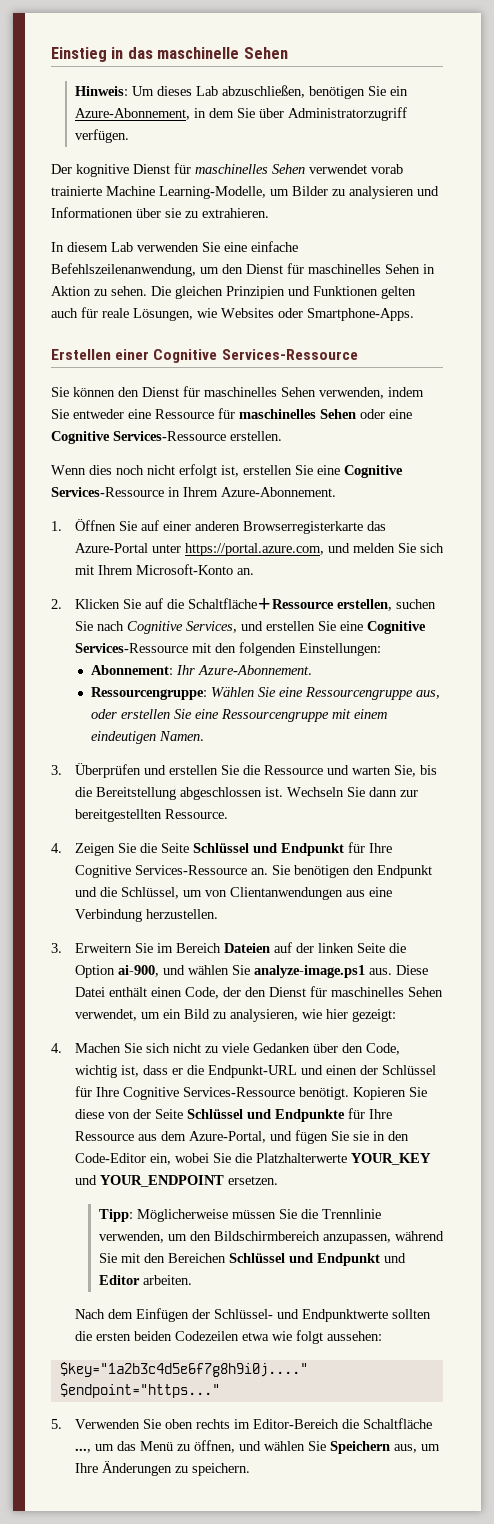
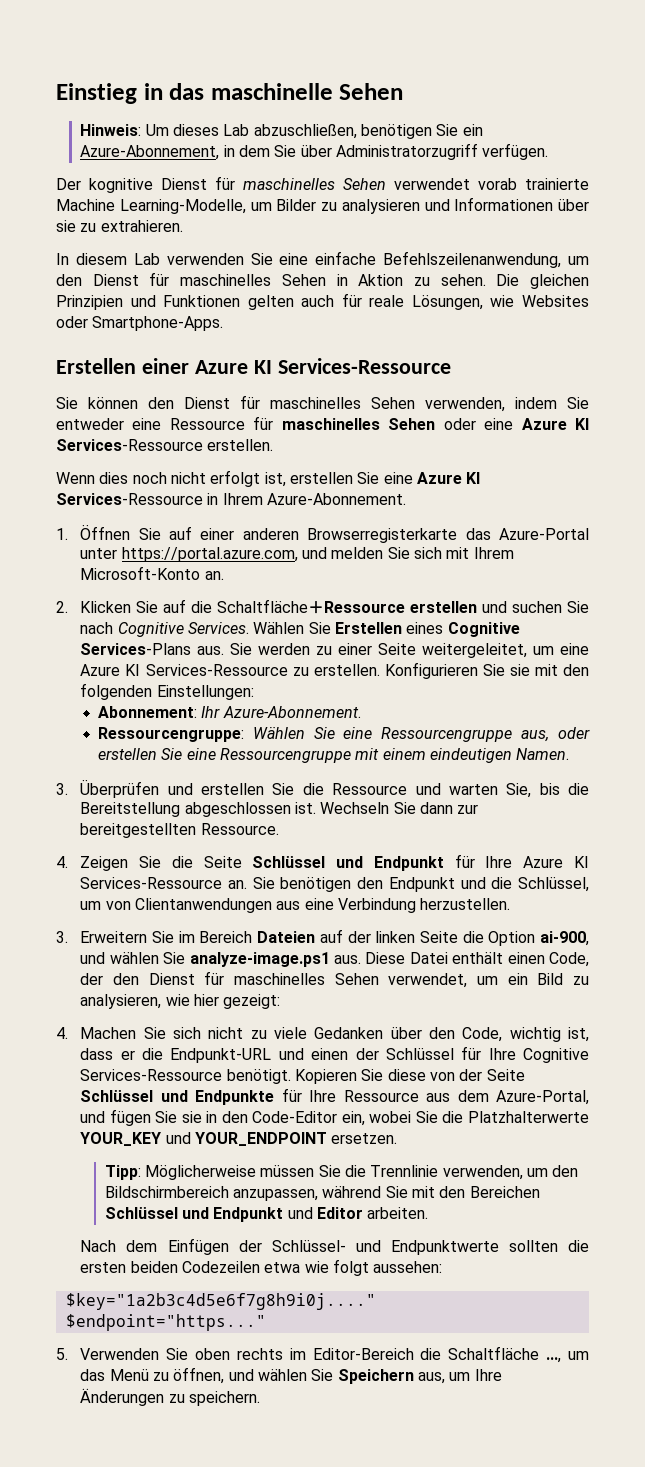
- Erstellen einer Cognitive Services-Ressource
+ Erstellen einer Azure KI Services-Ressource
- Sie können den Dienst für maschinelles Sehen verwenden, indem Sie entweder eine Ressource für maschinelles Sehen oder eine Cognitive Services-Ressource erstellen.
+ Sie können den Dienst für maschinelles Sehen verwenden, indem Sie entweder eine Ressource für maschinelles Sehen oder eine Azure KI Services-Ressource erstellen.
- Wenn dies noch nicht erfolgt ist, erstellen Sie eine Cognitive Services-Ressource in Ihrem Azure-Abonnement.
+ Wenn dies noch nicht erfolgt ist, erstellen Sie eine Azure KI Services-Ressource in Ihrem Azure-Abonnement.
- 2. Klicken Sie auf die Schaltfläche＋Ressource erstellen, suchen Sie nach Cognitive Services, und erstellen Sie eine Cognitive Services-Ressource mit den folgenden Einstellungen:
+ 2. Klicken Sie auf die Schaltfläche＋Ressource erstellen und suchen Sie nach Cognitive Services. Wählen Sie Erstellen eines Cognitive Services-Plans aus. Sie werden zu einer Seite weitergeleitet, um eine Azure KI Services-Ressource zu erstellen. Konfigurieren Sie sie mit den folgenden Einstellungen:
- 4. Zeigen Sie die Seite Schlüssel und Endpunkt für Ihre Cognitive Services-Ressource an.
+ 4. Zeigen Sie die Seite Schlüssel und Endpunkt für Ihre Azure KI Services-Ressource an.

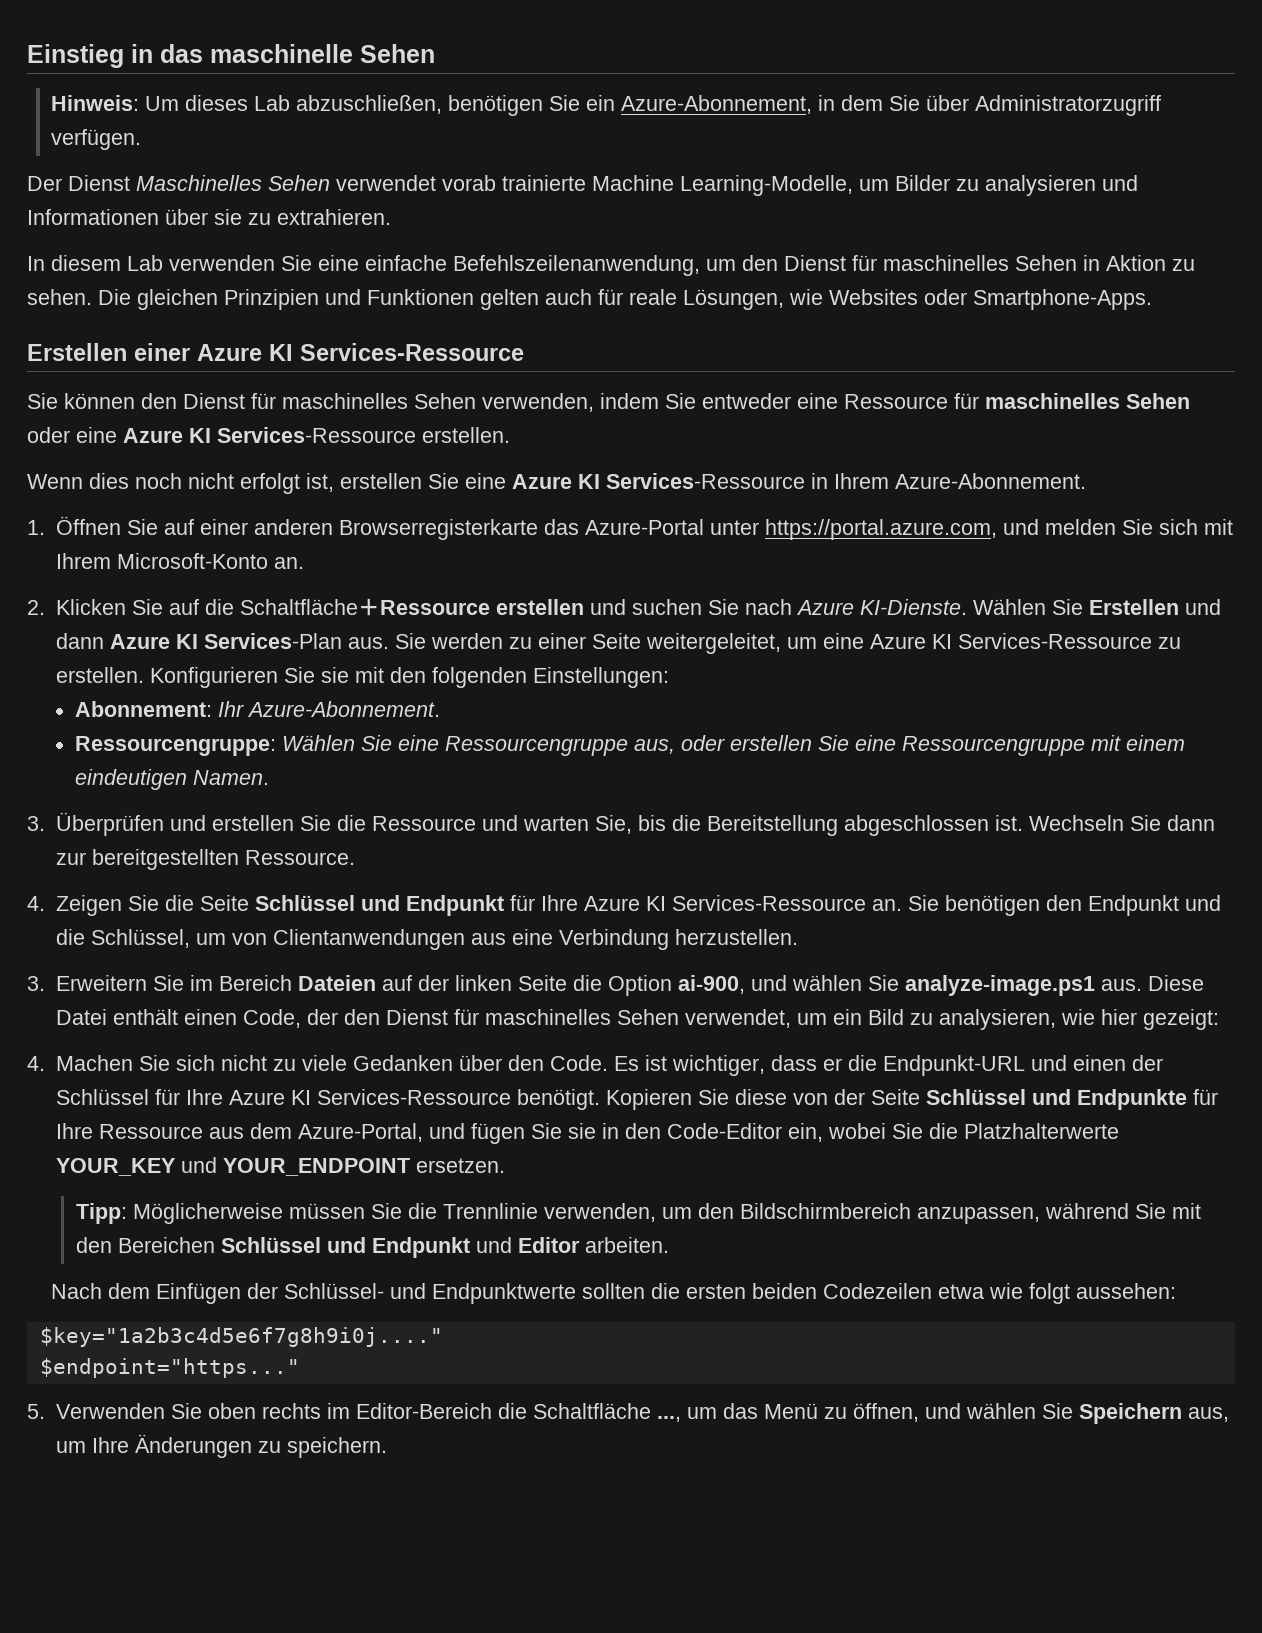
- Der kognitive Dienst für maschinelles Sehen verwendet vorab trainierte Machine Learning-Modelle, um Bilder zu analysieren und Informationen über sie zu extrahieren.
+ Der Dienst Maschinelles Sehen verwendet vorab trainierte Machine Learning-Modelle, um Bilder zu analysieren und Informationen über sie zu extrahieren.
- 2. Klicken Sie auf die Schaltfläche＋Ressource erstellen und suchen Sie nach Cognitive Services.
+ 2. Klicken Sie auf die Schaltfläche＋Ressource erstellen und suchen Sie nach Azure KI-Dienste.
- Wählen Sie Erstellen eines Cognitive Services-Plans aus.
+ Wählen Sie Erstellen und dann Azure KI Services-Plan aus.
- 4. Machen Sie sich nicht zu viele Gedanken über den Code, wichtig ist, dass er die Endpunkt-URL und einen der Schlüssel für Ihre Cognitive Services-Ressource benötigt.
+ 4. Machen Sie sich nicht zu viele Gedanken über den Code. Es ist wichtiger, dass er die Endpunkt-URL und einen der Schlüssel für Ihre Azure KI Services-Ressource benötigt.

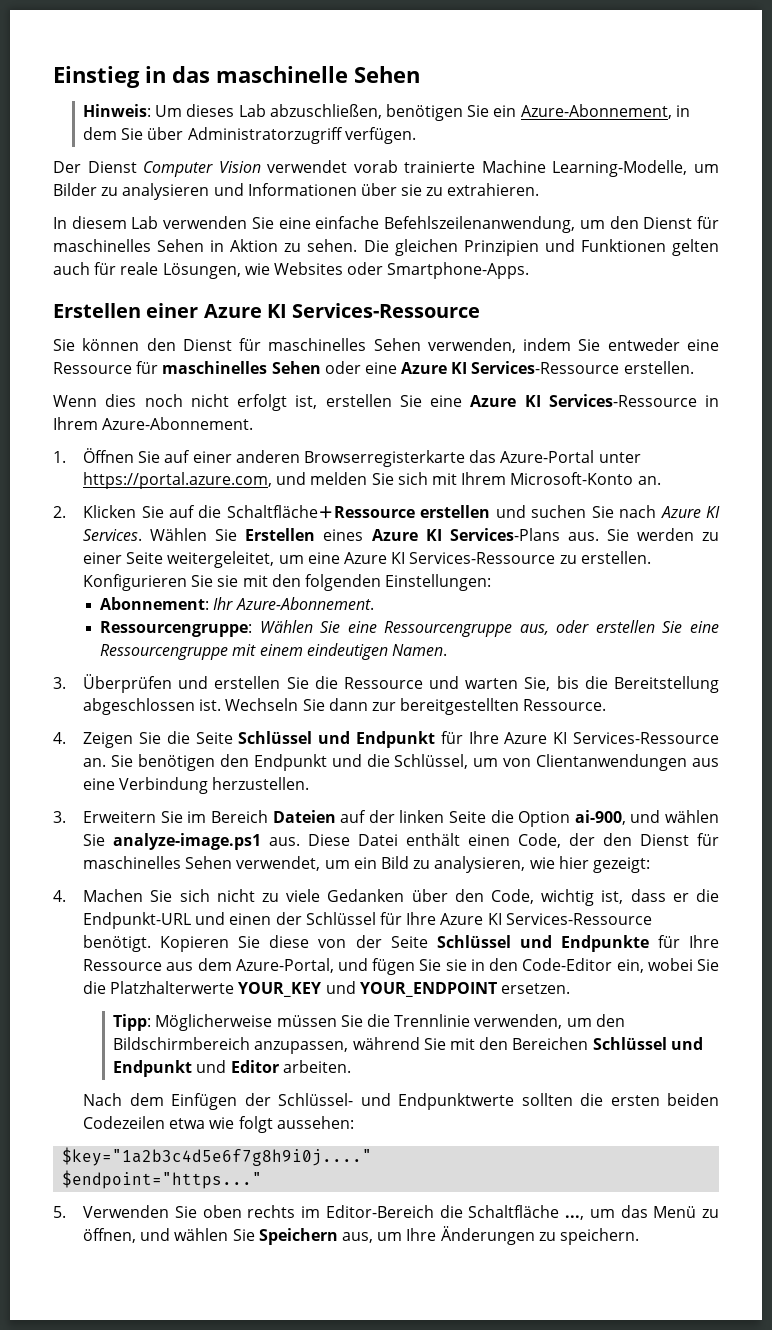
- Der Dienst Maschinelles Sehen verwendet vorab trainierte Machine Learning-Modelle, um Bilder zu analysieren und Informationen über sie zu extrahieren.
+ Der Dienst Computer Vision verwendet vorab trainierte Machine Learning-Modelle, um Bilder zu analysieren und Informationen über sie zu extrahieren.
- 2. Klicken Sie auf die Schaltfläche＋Ressource erstellen und suchen Sie nach Azure KI-Dienste.
+ 2. Klicken Sie auf die Schaltfläche＋Ressource erstellen und suchen Sie nach Azure KI Services.
- Wählen Sie Erstellen und dann Azure KI Services-Plan aus.
+ Wählen Sie Erstellen eines Azure KI Services-Plans aus.
- 4. Machen Sie sich nicht zu viele Gedanken über den Code. Es ist wichtiger, dass er die Endpunkt-URL und einen der Schlüssel für Ihre Azure KI Services-Ressource benötigt.
+ 4. Machen Sie sich nicht zu viele Gedanken über den Code, wichtig ist, dass er die Endpunkt-URL und einen der Schlüssel für Ihre Azure KI Services-Ressource benötigt.

